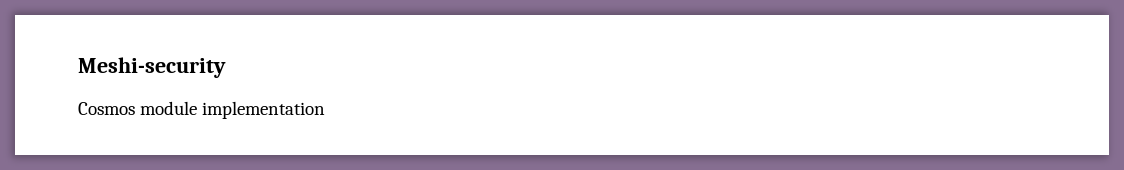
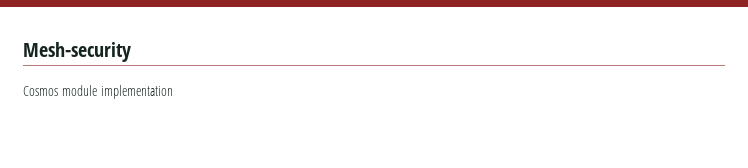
- Meshi-security
+ Mesh-security

